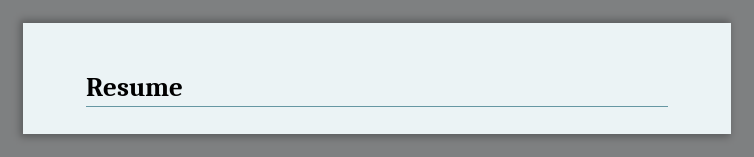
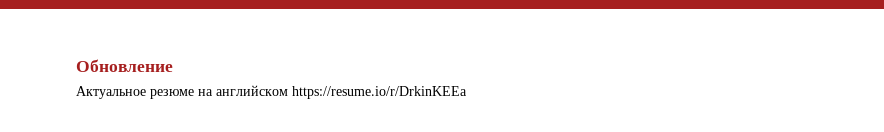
- Resume
+ Обновление
+ Актуальное резюме на английском https://resume.io/r/DrkinKEEa

